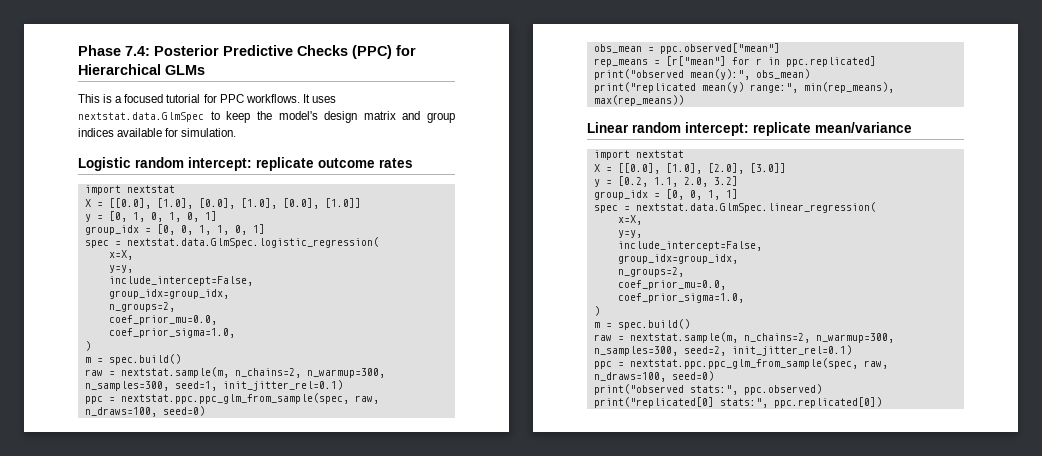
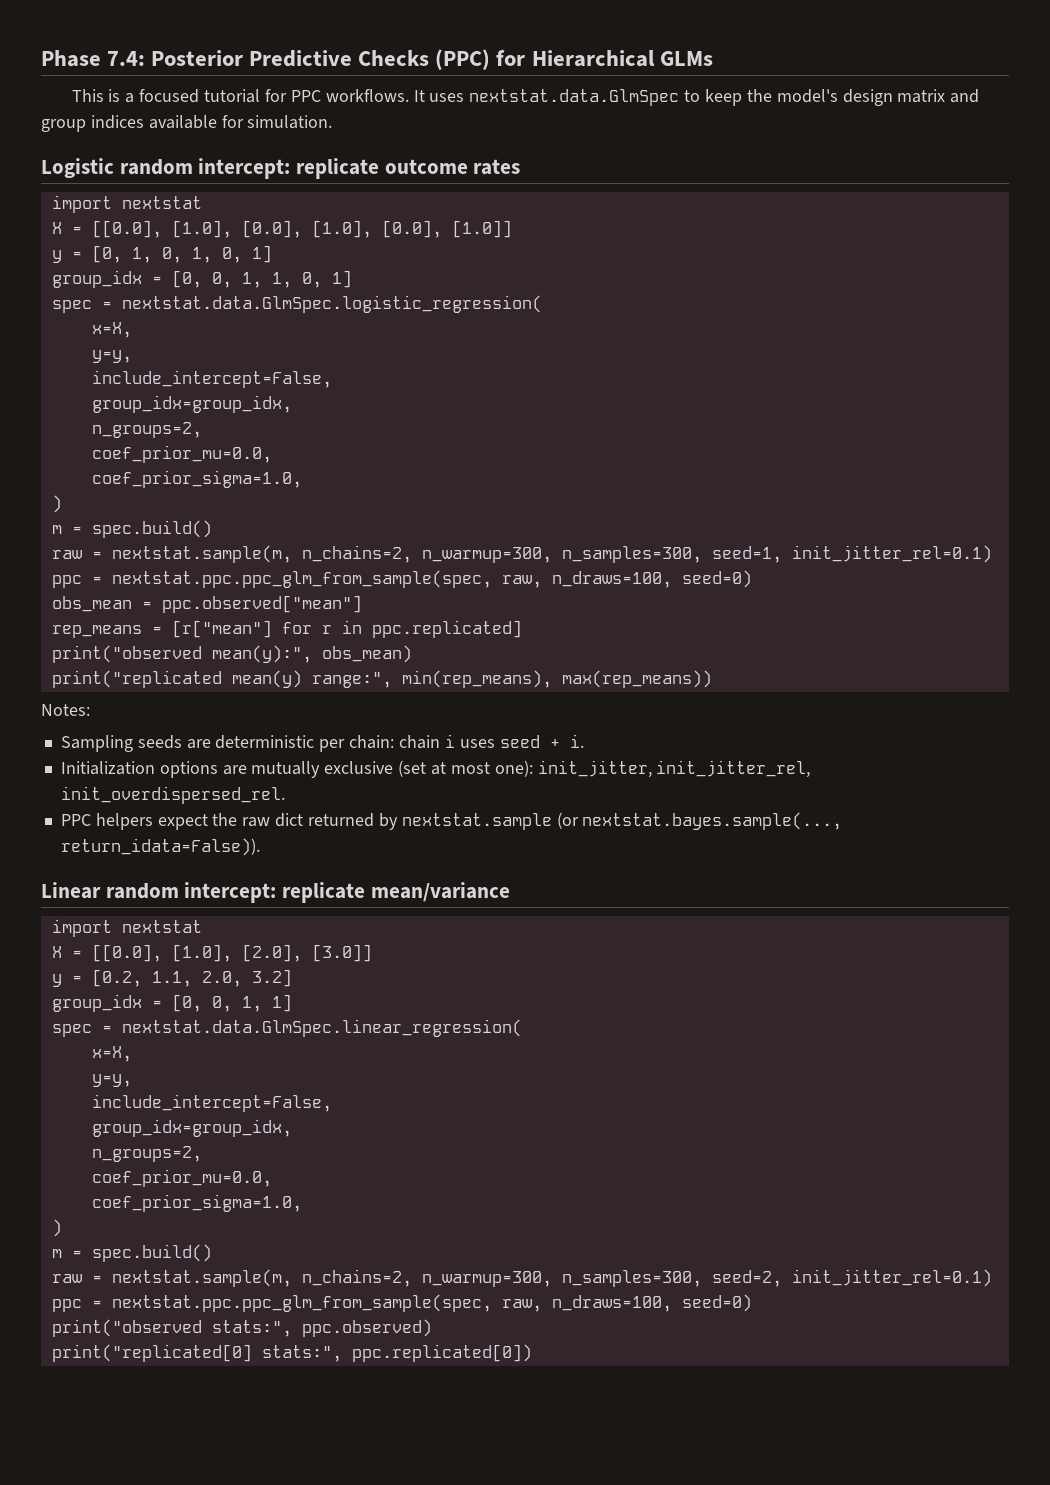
+ Notes:
+ Sampling seeds are deterministic per chain: chain i uses seed + i.
+ Initialization options are mutually exclusive (set at most one): init_jitter, init_jitter_rel, init_overdispersed_rel.
+ PPC helpers expect the raw dict returned by nextstat.sample (or nextstat.bayes.sample(..., return_idata=False)).

